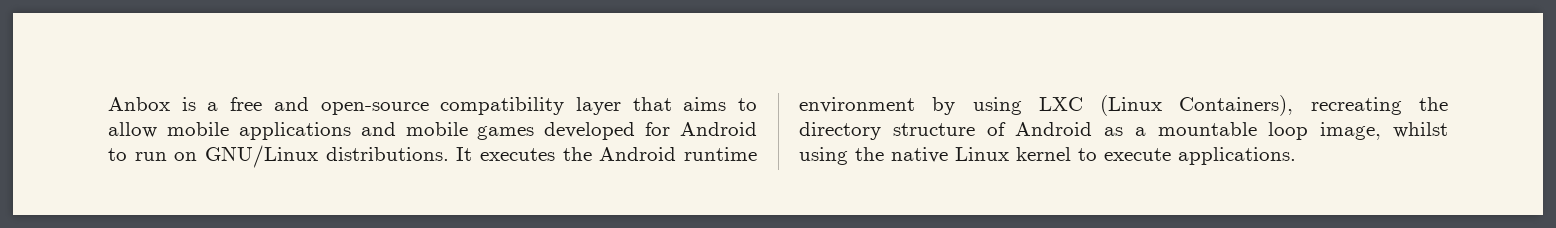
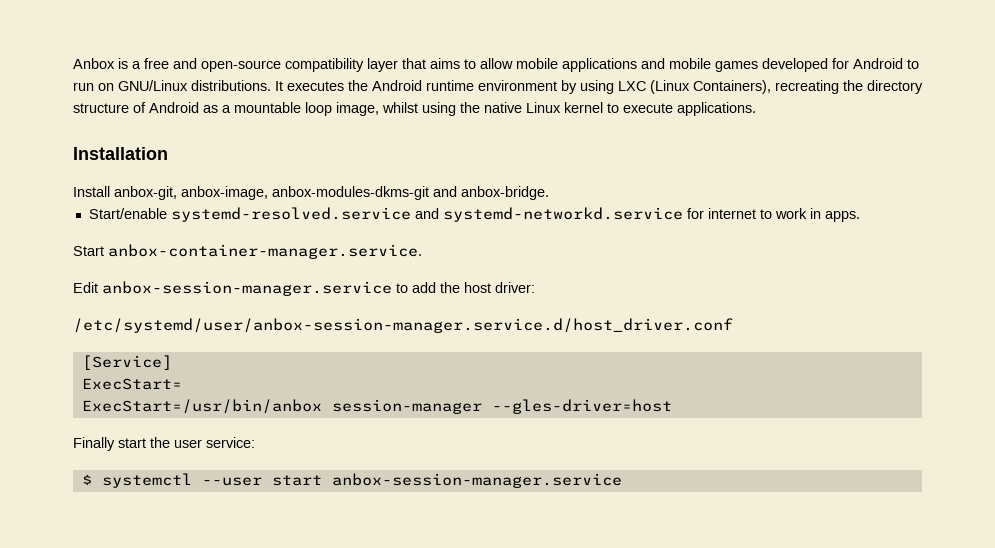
+ Installation
+ Install anbox-git, anbox-image, anbox-modules-dkms-git and anbox-bridge.
+ Start/enable systemd-resolved.service and systemd-networkd.service for internet to work in apps.
+ Start anbox-container-manager.service.
+ Edit anbox-session-manager.service to add the host driver:
+ /etc/systemd/user/anbox-session-manager.service.d/host_driver.conf
+ [Service]
+ ExecStart=
+ ExecStart=/usr/bin/anbox session-manager --gles-driver=host
+ Finally start the user service:
+ $ systemctl --user start anbox-session-manager.service

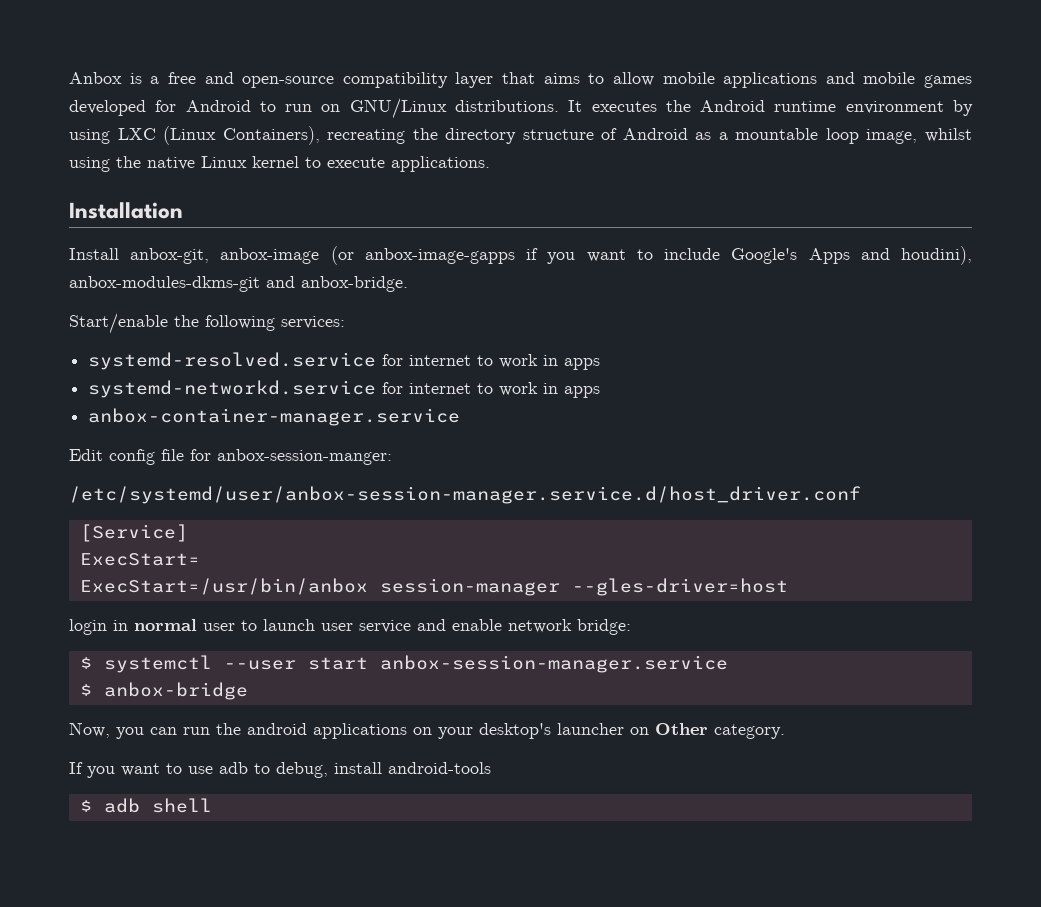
- Install anbox-git, anbox-image, anbox-modules-dkms-git and anbox-bridge.
- Start/enable systemd-resolved.service and systemd-networkd.service for internet to work in apps.
- Start anbox-container-manager.service.
- Edit anbox-session-manager.service to add the host driver:
+ Install anbox-git, anbox-image (or anbox-image-gapps if you want to include Google's Apps and houdini), anbox-modules-dkms-git and anbox-bridge.
+ Start/enable the following services:
+ systemd-resolved.service for internet to work in apps
+ systemd-networkd.service for internet to work in apps
+ anbox-container-manager.service
+ Edit config file for anbox-session-manger:
- Finally start the user service:
+ login in normal user to launch user service and enable network bridge:
+ $ anbox-bridge
+ Now, you can run the android applications on your desktop's launcher on Other category.
+ If you want to use adb to debug, install android-tools
+ $ adb shell

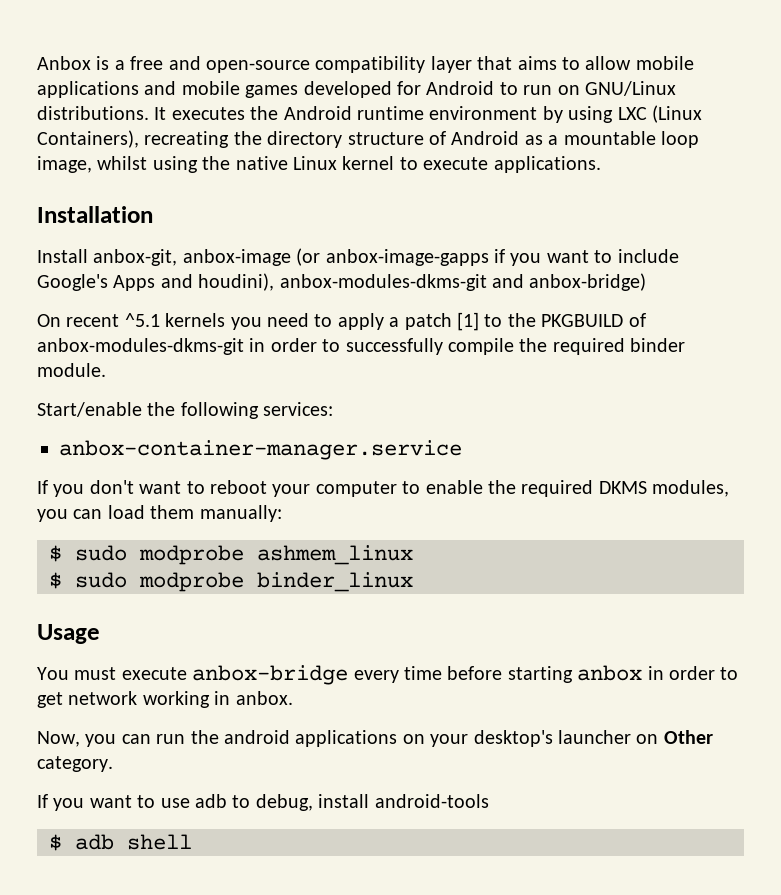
- Install anbox-git, anbox-image (or anbox-image-gapps if you want to include Google's Apps and houdini), anbox-modules-dkms-git and anbox-bridge.
+ Install anbox-git, anbox-image (or anbox-image-gapps if you want to include Google's Apps and houdini), anbox-modules-dkms-git and anbox-bridge)
+ On recent ^5.1 kernels you need to apply a patch [1] to the PKGBUILD of anbox-modules-dkms-git in order to successfully compile the required binder module.
  Start/enable the following services:
- systemd-resolved.service for internet to work in apps
- systemd-networkd.service for internet to work in apps
  anbox-container-manager.service
- Edit config file for anbox-session-manger:
- /etc/systemd/user/anbox-session-manager.service.d/host_driver.conf
- [Service]
- ExecStart=
- ExecStart=/usr/bin/anbox session-manager --gles-driver=host
- login in normal user to launch user service and enable network bridge:
- $ systemctl --user start anbox-session-manager.service
- $ anbox-bridge
+ If you don't want to reboot your computer to enable the required DKMS modules, you can load them manually:
+ $ sudo modprobe ashmem_linux
+ $ sudo modprobe binder_linux
+ Usage
+ You must execute anbox-bridge every time before starting anbox in order to get network working in anbox.

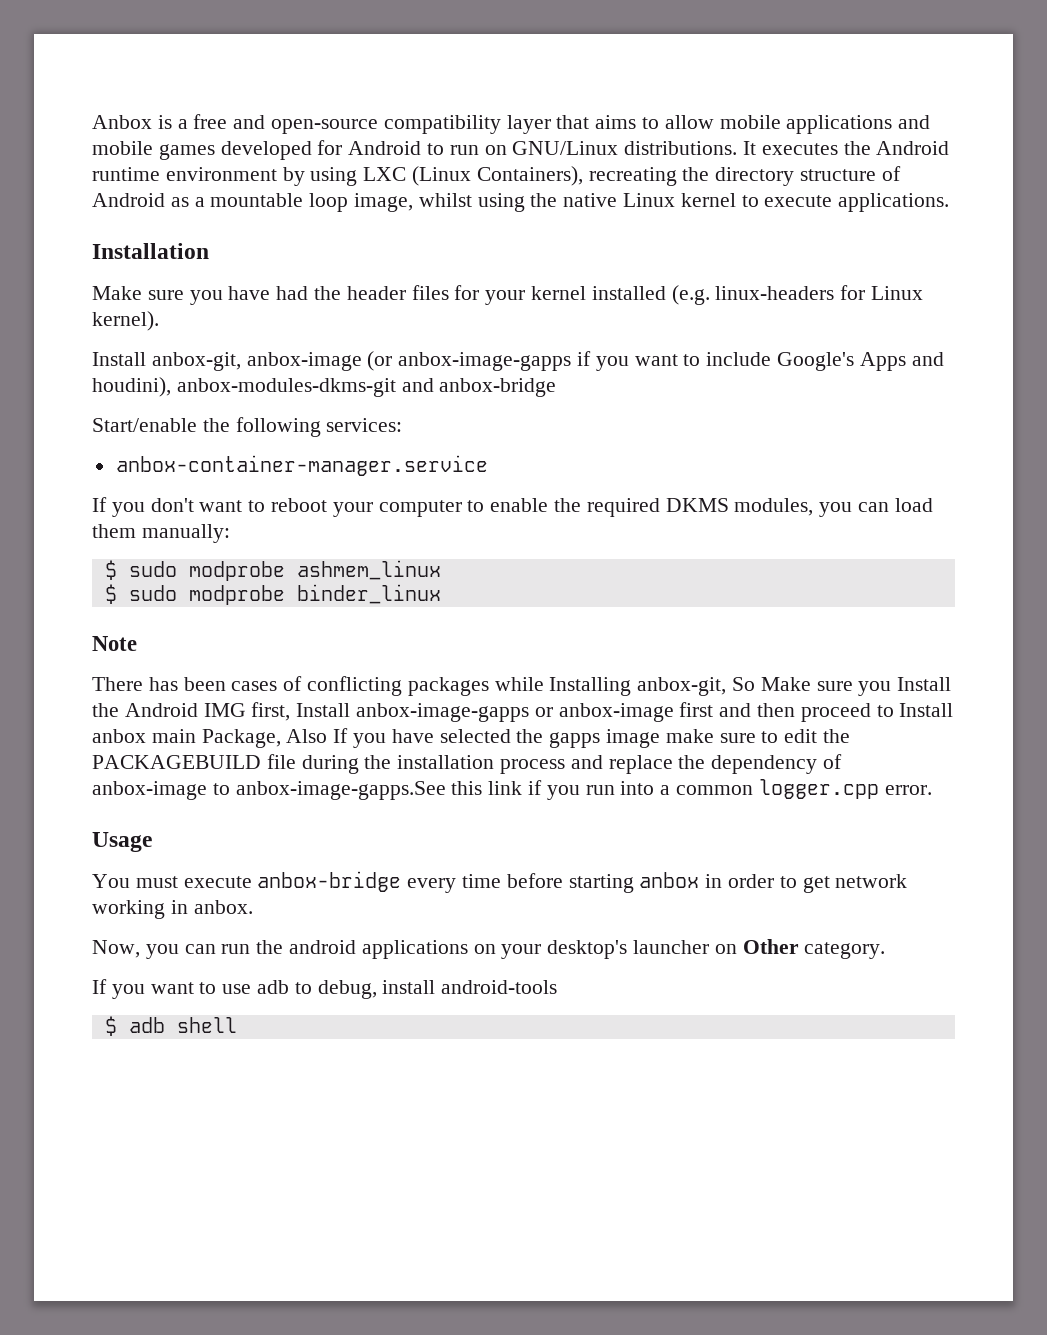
+ Make sure you have had the header files for your kernel installed (e.g. linux-headers for Linux kernel).
- Install anbox-git, anbox-image (or anbox-image-gapps if you want to include Google's Apps and houdini), anbox-modules-dkms-git and anbox-bridge)
- On recent ^5.1 kernels you need to apply a patch [1] to the PKGBUILD of anbox-modules-dkms-git in order to successfully compile the required binder module.
+ Install anbox-git, anbox-image (or anbox-image-gapps if you want to include Google's Apps and houdini), anbox-modules-dkms-git and anbox-bridge
+ Note
+ There has been cases of conflicting packages while Installing anbox-git, So Make sure you Install the Android IMG first, Install anbox-image-gapps or anbox-image first and then proceed to Install anbox main Package, Also If you have selected the gapps image make sure to edit the PACKAGEBUILD file during the installation process and replace the dependency of anbox-image to anbox-image-gapps.See this link if you run into a common logger.cpp error.

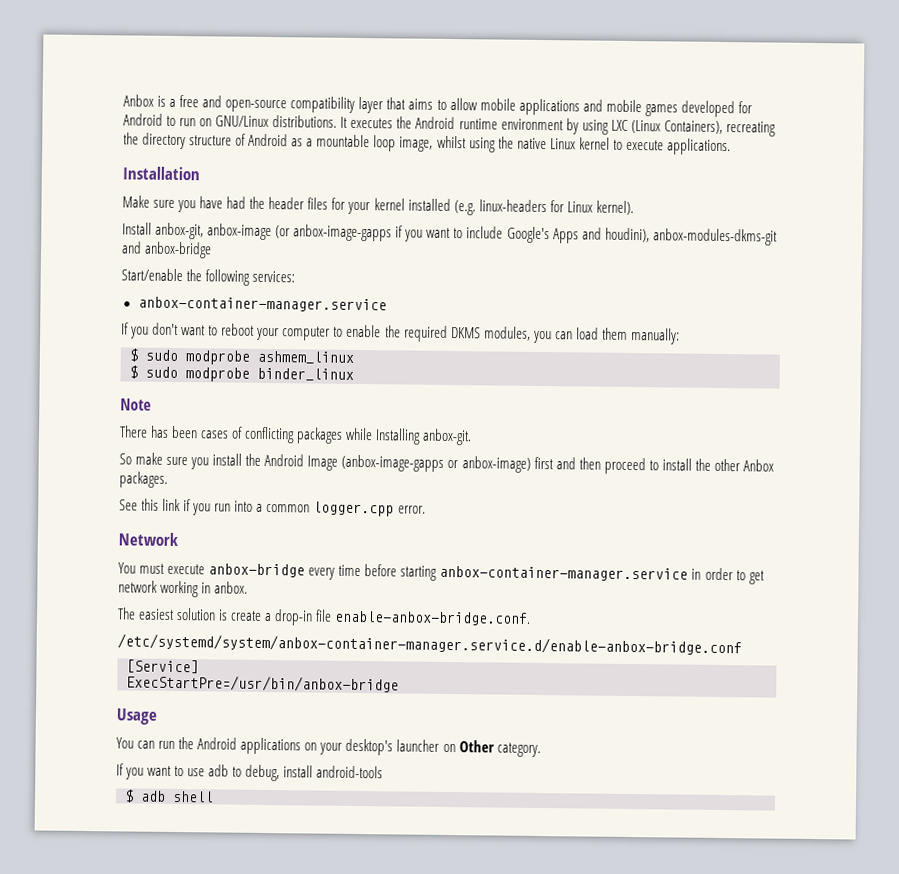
- There has been cases of conflicting packages while Installing anbox-git, So Make sure you Install the Android IMG first, Install anbox-image-gapps or anbox-image first and then proceed to Install anbox main Package, Also If you have selected the gapps image make sure to edit the PACKAGEBUILD file during the installation process and replace the dependency of anbox-image to anbox-image-gapps.See this link if you run into a common logger.cpp error.
+ There has been cases of conflicting packages while Installing anbox-git.
+ So make sure you install the Android Image (anbox-image-gapps or anbox-image) first and then proceed to install the other Anbox packages.
+ See this link if you run into a common logger.cpp error.
- Usage
+ Network
- You must execute anbox-bridge every time before starting anbox in order to get network working in anbox.
+ You must execute anbox-bridge every time before starting anbox-container-manager.service in order to get network working in anbox.
- Now, you can run the android applications on your desktop's launcher on Other category.
+ The easiest solution is create a drop-in file enable-anbox-bridge.conf.
+ /etc/systemd/system/anbox-container-manager.service.d/enable-anbox-bridge.conf
+ [Service]
+ ExecStartPre=/usr/bin/anbox-bridge
+ Usage
+ You can run the Android applications on your desktop's launcher on Other category.

